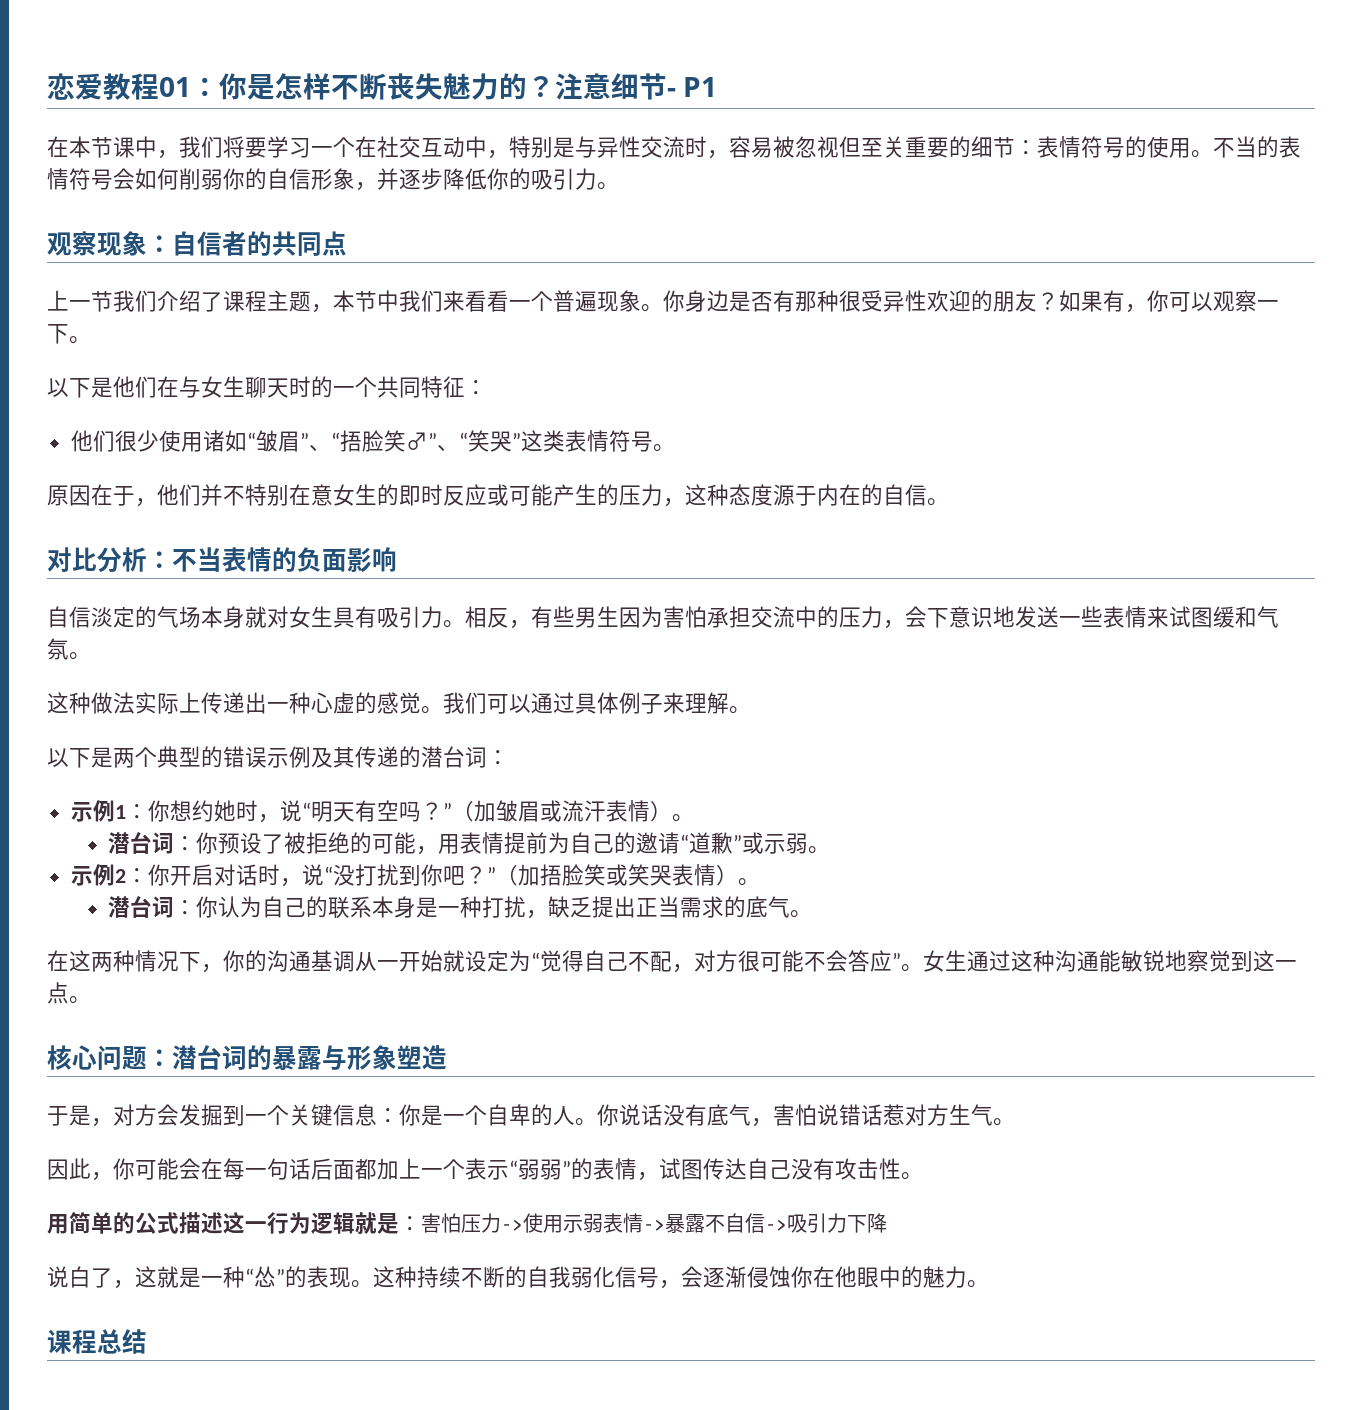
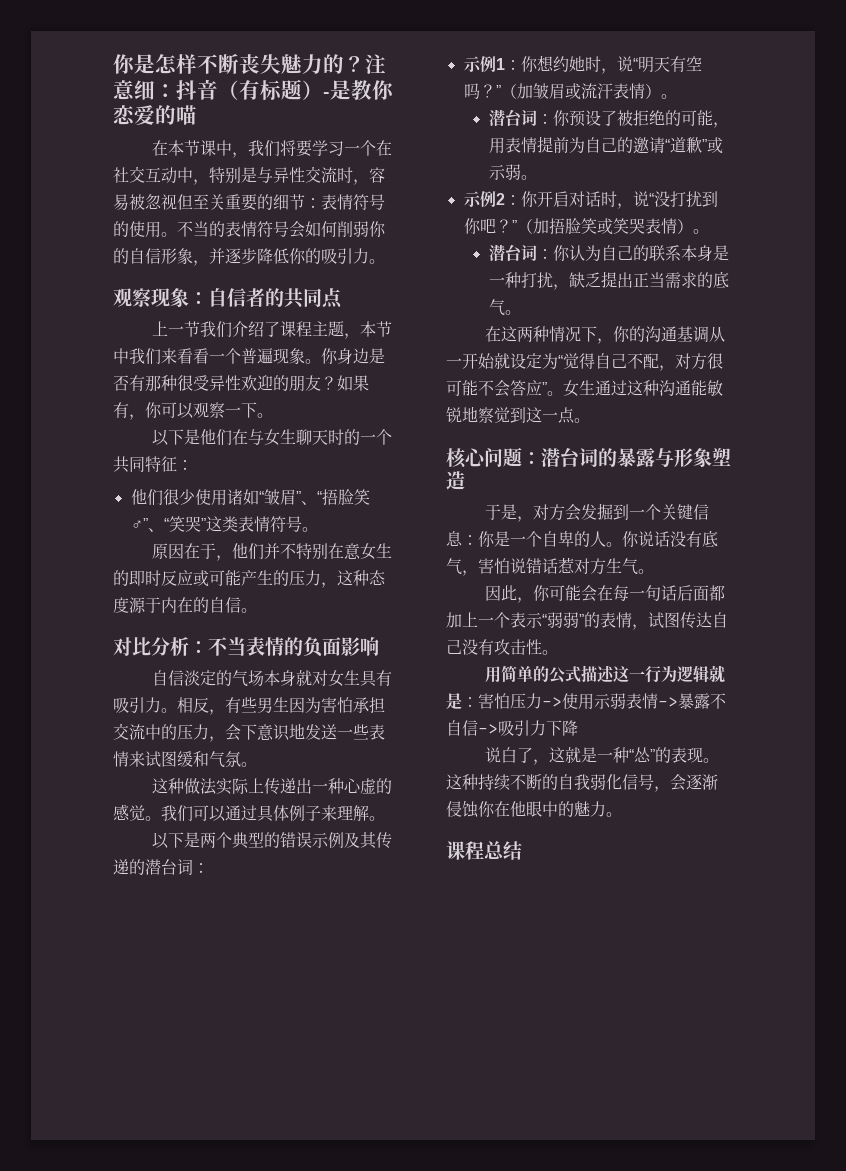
- 恋爱教程01：你是怎样不断丧失魅力的？
+ 你是怎样不断丧失魅力的？
- 注意细节- P1
+ 注意细：抖音（有标题）-是教你恋爱的喵

